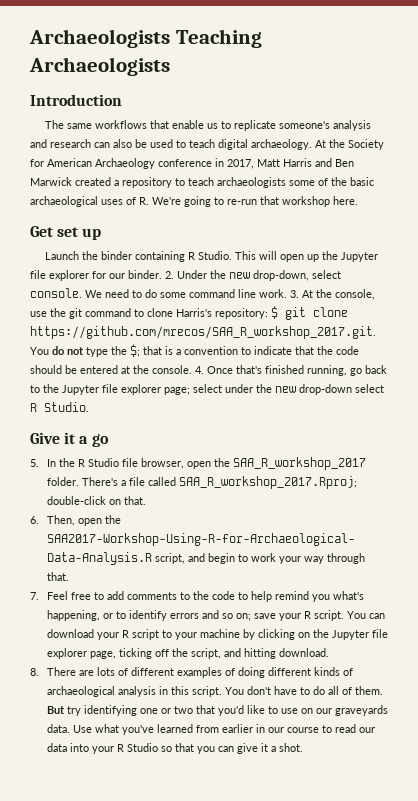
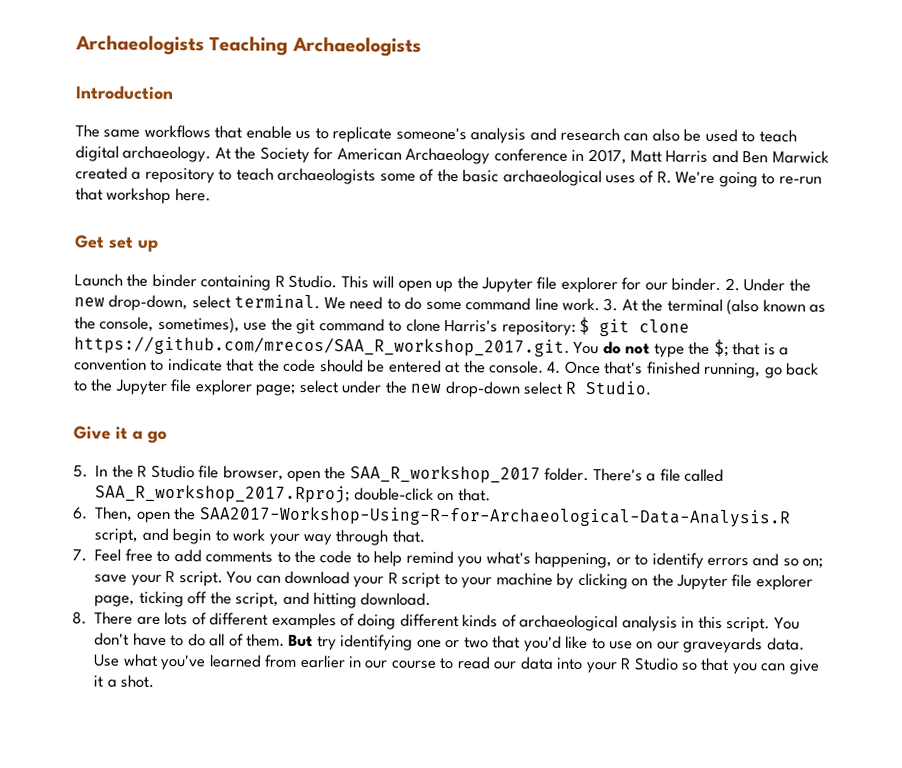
- 2. Under the new drop-down, select console.
+ 2. Under the new drop-down, select terminal.
- 3. At the console, use the git command to clone Harris's repository: $ git clone https://github.com/mrecos/SAA_R_workshop_2017.git. You do not type the $; that is a convention to indicate that the code should be entered at the console.
+ 3. At the terminal (also known as the console, sometimes), use the git command to clone Harris's repository: $ git clone https://github.com/mrecos/SAA_R_workshop_2017.git. You do not type the $; that is a convention to indicate that the code should be entered at the console.

